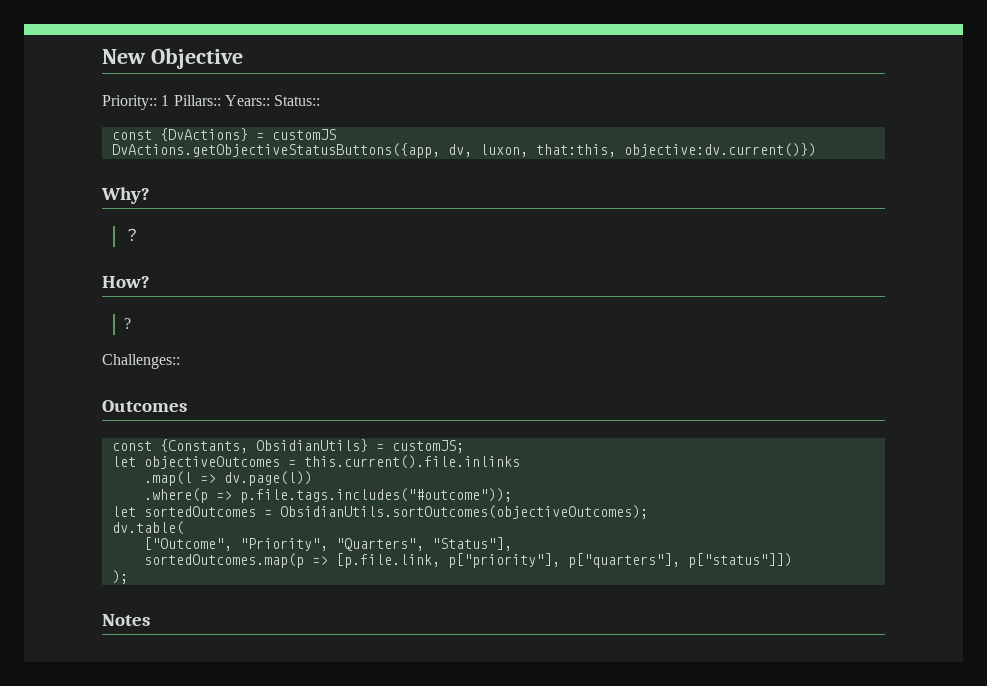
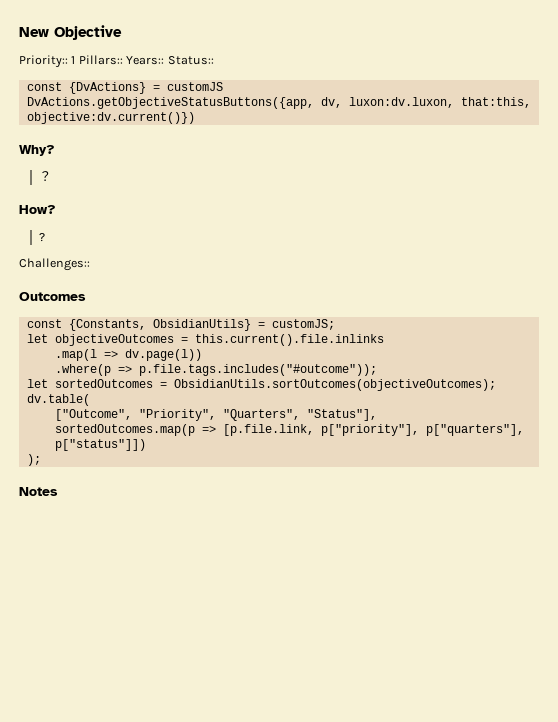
- DvActions.getObjectiveStatusButtons({app, dv, luxon, that:this, objective:dv.current()})
+ DvActions.getObjectiveStatusButtons({app, dv, luxon:dv.luxon, that:this, objective:dv.current()})

